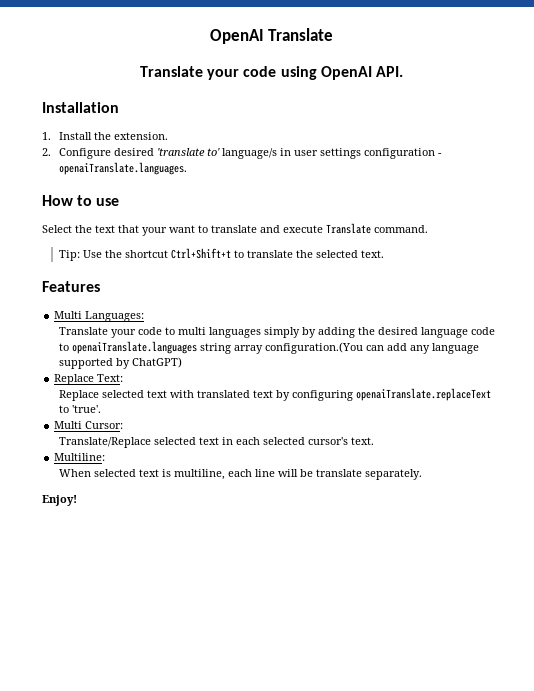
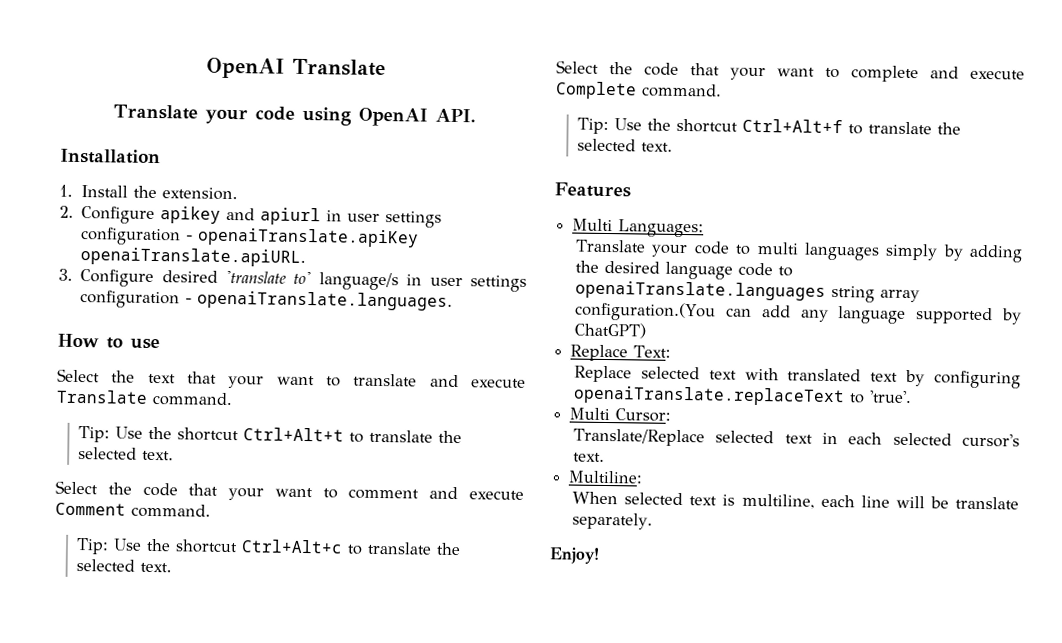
- 2. Configure desired 'translate to' language/s in user settings configuration - openaiTranslate.languages.
+ 2. Configure apikey and apiurl in user settings configuration - openaiTranslate.apiKey openaiTranslate.apiURL.
+ 3. Configure desired 'translate to' language/s in user settings configuration - openaiTranslate.languages.
- Tip: Use the shortcut Ctrl+Shift+t to translate the selected text.
+ Tip: Use the shortcut Ctrl+Alt+t to translate the selected text.
+ Select the code that your want to comment and execute Comment command.
+ Tip: Use the shortcut Ctrl+Alt+c to translate the selected text.
+ Select the code that your want to complete and execute Complete command.
+ Tip: Use the shortcut Ctrl+Alt+f to translate the selected text.

